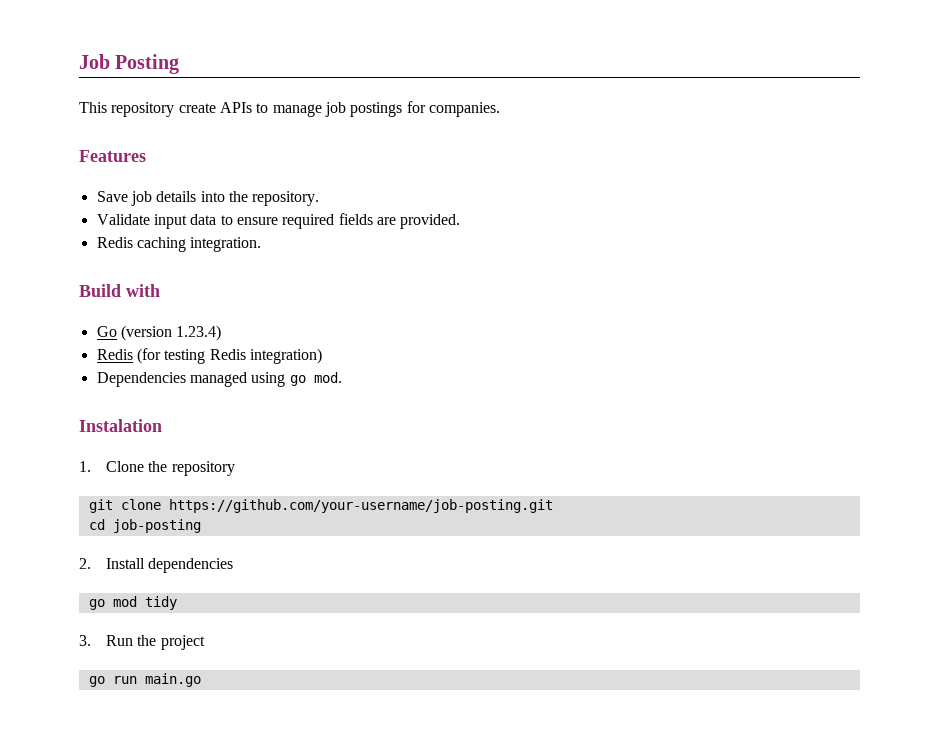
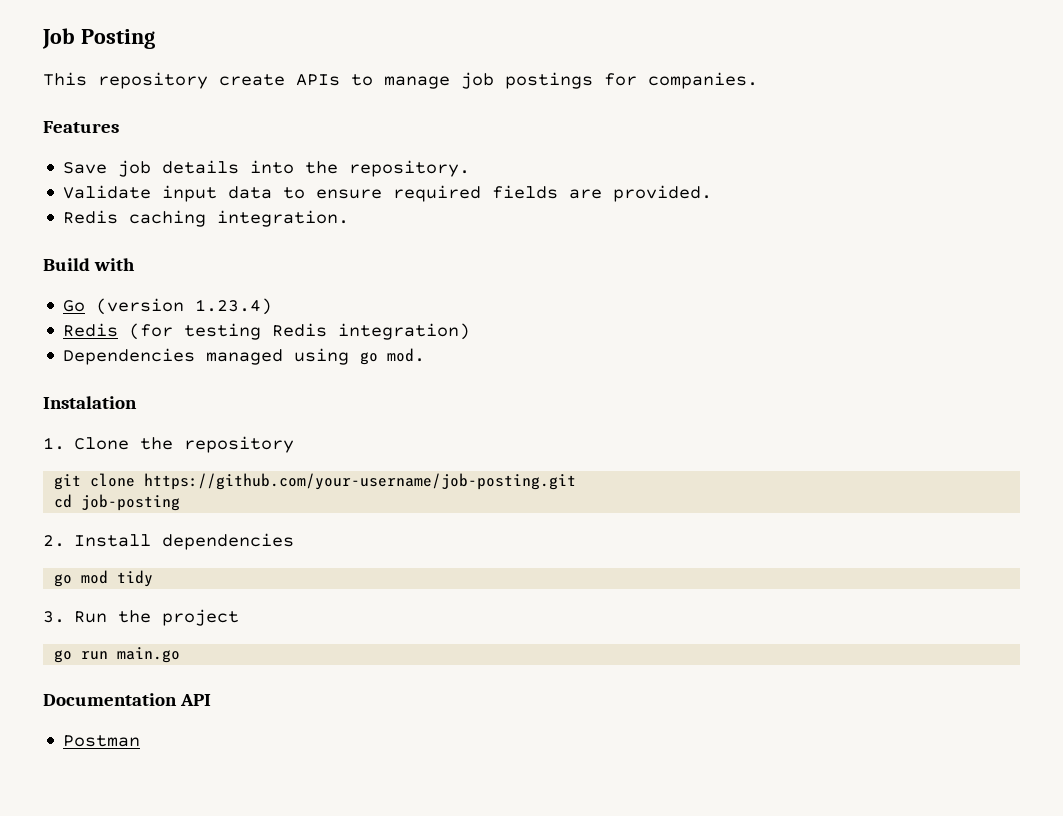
+ Documentation API
+ Postman

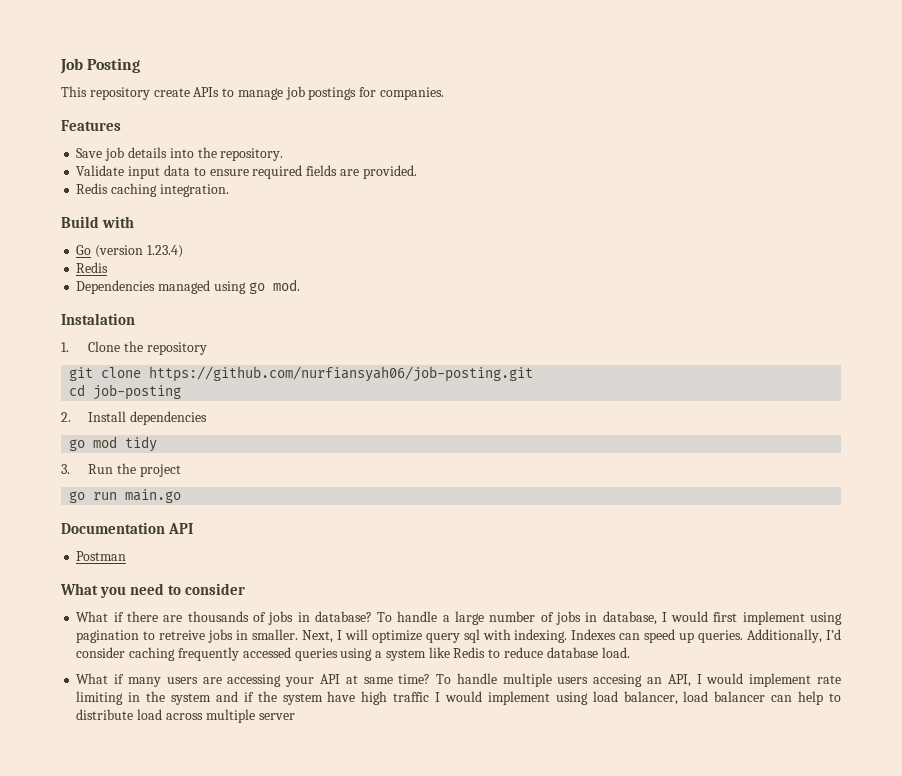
  Go (version 1.23.4)
- Redis (for testing Redis integration)
+ Redis
- git clone https://github.com/your-username/job-posting.git
+ git clone https://github.com/nurfiansyah06/job-posting.git
+ What you need to consider
+ What if there are thousands of jobs in database? To handle a large number of jobs in database, I would first implement using pagination to retreive jobs in smaller. Next, I will optimize query sql with indexing. Indexes can speed up queries. Additionally, I’d consider caching frequently accessed queries using a system like Redis to reduce database load.
+ What if many users are accessing your API at same time? To handle multiple users accesing an API, I would implement rate limiting in the system and if the system have high traffic I would implement using load balancer, load balancer can help to distribute load across multiple server

